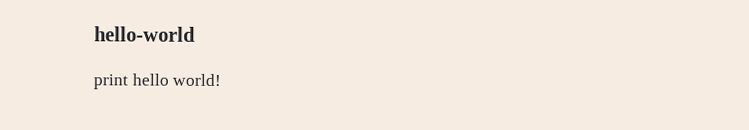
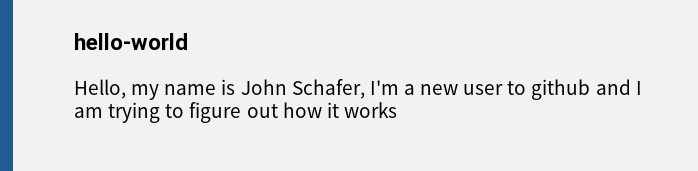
- print hello world!
+ Hello, my name is John Schafer, I'm a new user to github and I am trying to figure out how it works

